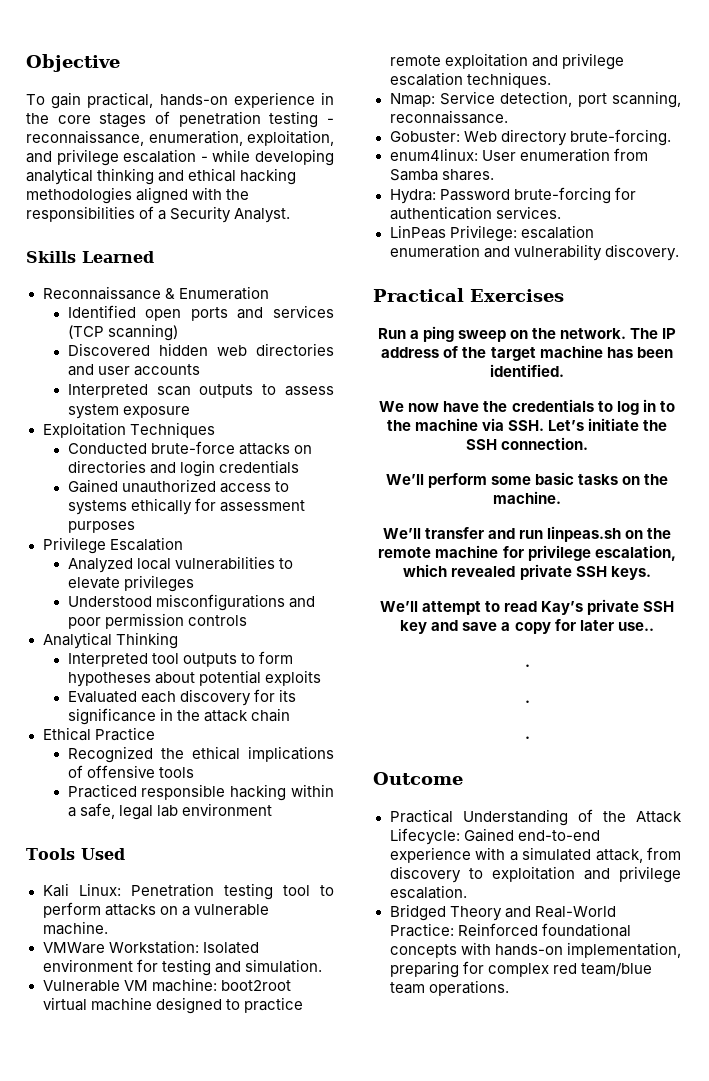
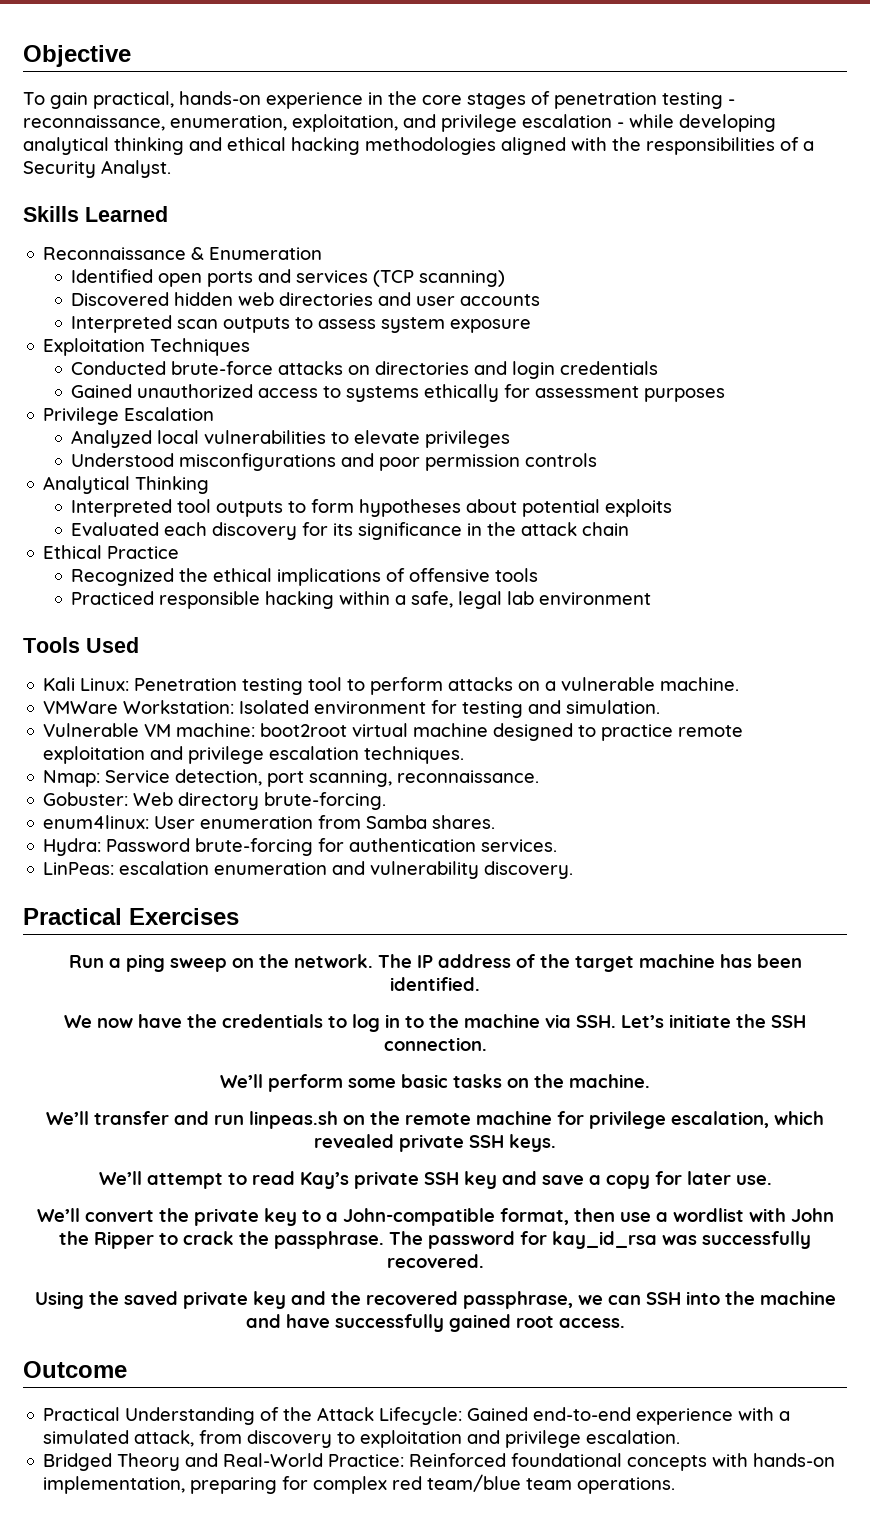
- LinPeas Privilege: escalation enumeration and vulnerability discovery.
+ LinPeas: escalation enumeration and vulnerability discovery.
- We’ll attempt to read Kay’s private SSH key and save a copy for later use..
- .
- .
- .
+ We’ll attempt to read Kay’s private SSH key and save a copy for later use.
+ We’ll convert the private key to a John-compatible format, then use a wordlist with John the Ripper to crack the passphrase. The password for kay_id_rsa was successfully recovered.
+ Using the saved private key and the recovered passphrase, we can SSH into the machine and have successfully gained root access.

